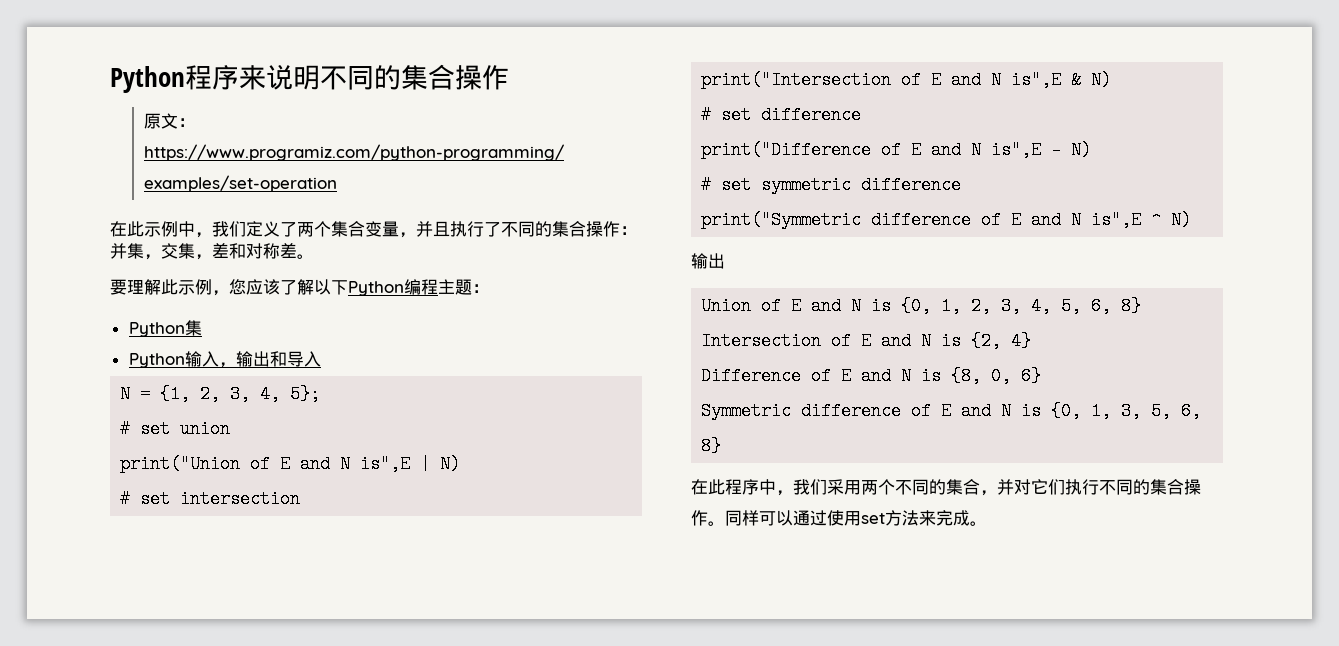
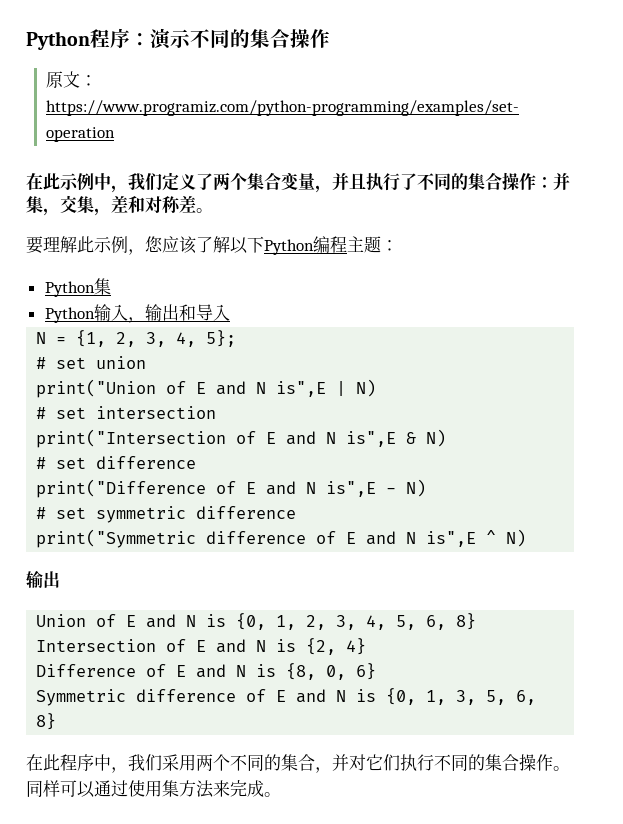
- Python程序来说明不同的集合操作
+ Python程序：演示不同的集合操作
- 同样可以通过使用set方法来完成。
+ 同样可以通过使用集方法来完成。

